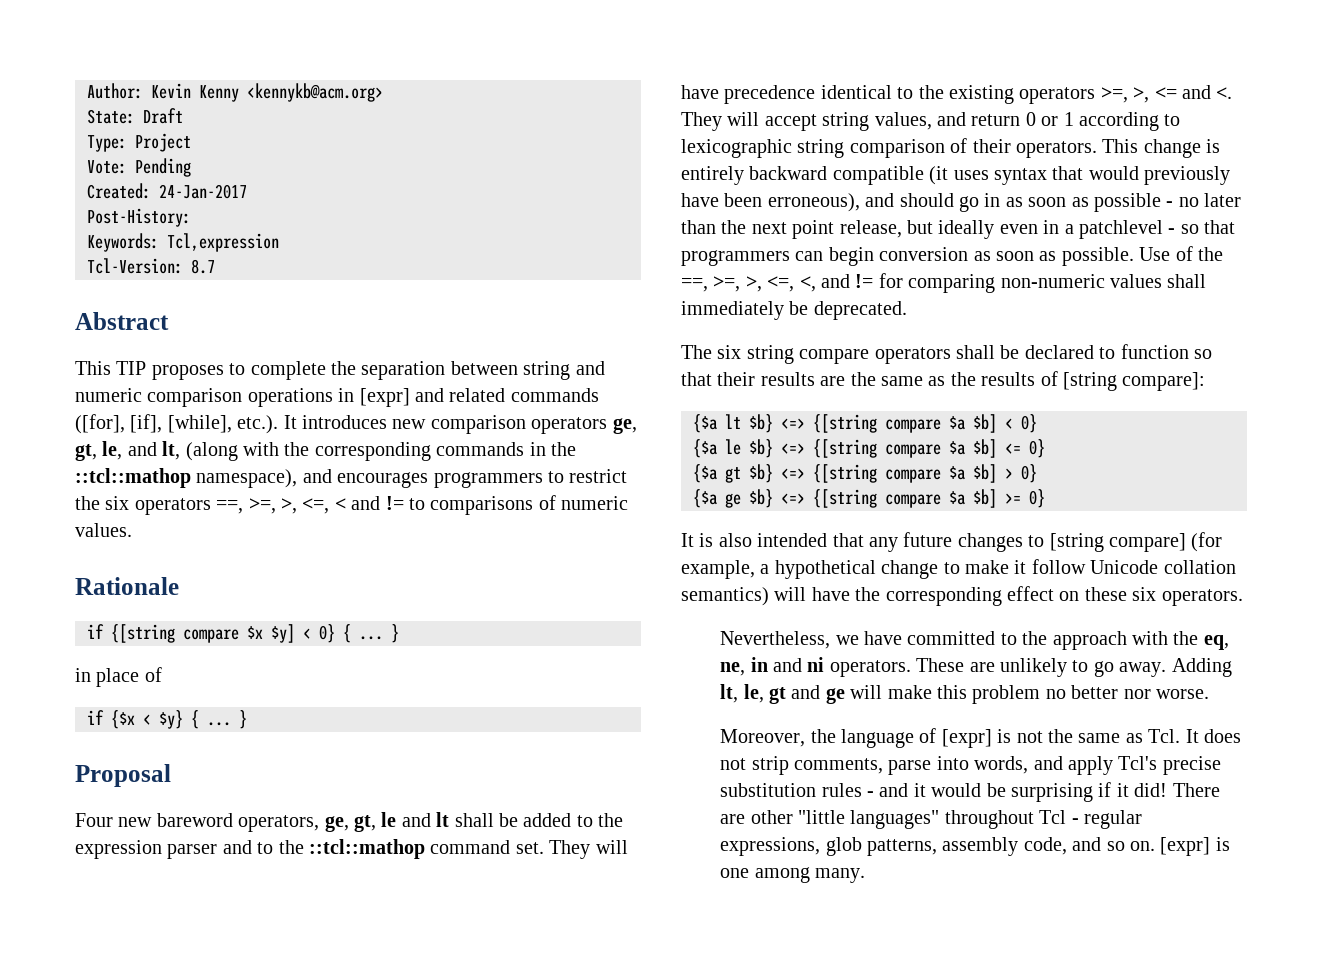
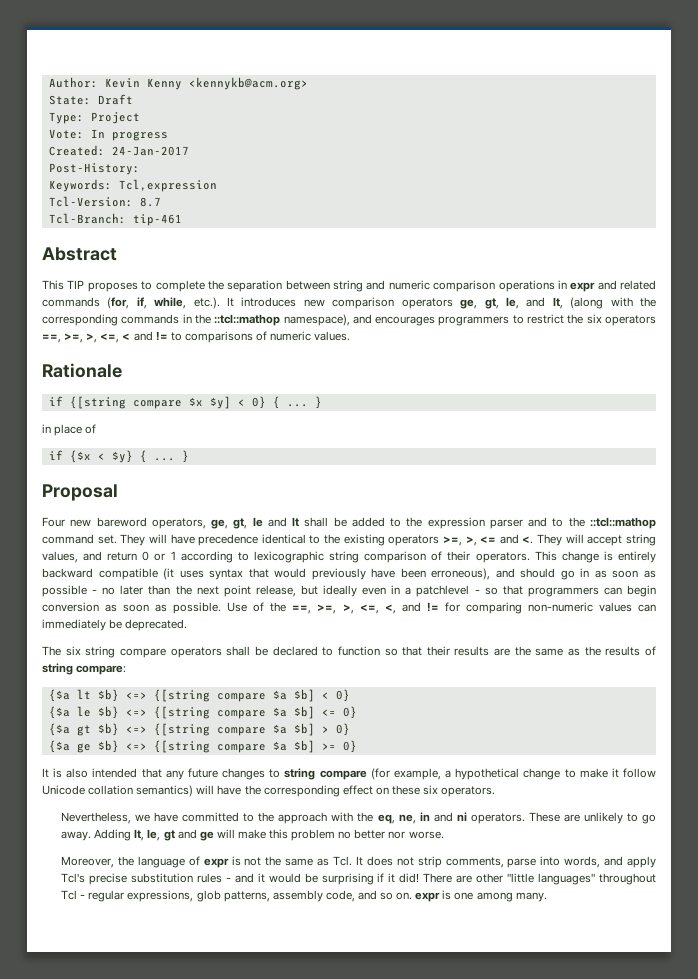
- Vote: Pending
+ Vote: In progress
+ Tcl-Branch: tip-461
- This TIP proposes to complete the separation between string and numeric comparison operations in [expr] and related commands ([for], [if], [while], etc.). It introduces new comparison operators ge, gt, le, and lt, (along with the corresponding commands in the ::tcl::mathop namespace), and encourages programmers to restrict the six operators ==, >=, >, <=, < and != to comparisons of numeric values.
+ This TIP proposes to complete the separation between string and numeric comparison operations in expr and related commands (for, if, while, etc.). It introduces new comparison operators ge, gt, le, and lt, (along with the corresponding commands in the ::tcl::mathop namespace), and encourages programmers to restrict the six operators ==, >=, >, <=, < and != to comparisons of numeric values.
- Use of the ==, >=, >, <=, <, and != for comparing non-numeric values shall immediately be deprecated.
+ Use of the ==, >=, >, <=, <, and != for comparing non-numeric values can immediately be deprecated.
- The six string compare operators shall be declared to function so that their results are the same as the results of [string compare]:
+ The six string compare operators shall be declared to function so that their results are the same as the results of string compare:
- It is also intended that any future changes to [string compare] (for example, a hypothetical change to make it follow Unicode collation semantics) will have the corresponding effect on these six operators.
+ It is also intended that any future changes to string compare (for example, a hypothetical change to make it follow Unicode collation semantics) will have the corresponding effect on these six operators.
- Moreover, the language of [expr] is not the same as Tcl. It does not strip comments, parse into words, and apply Tcl's precise substitution rules - and it would be surprising if it did!
+ Moreover, the language of expr is not the same as Tcl. It does not strip comments, parse into words, and apply Tcl's precise substitution rules - and it would be surprising if it did!
- There are other "little languages" throughout Tcl - regular expressions, glob patterns, assembly code, and so on. [expr] is one among many.
+ There are other "little languages" throughout Tcl - regular expressions, glob patterns, assembly code, and so on. expr is one among many.

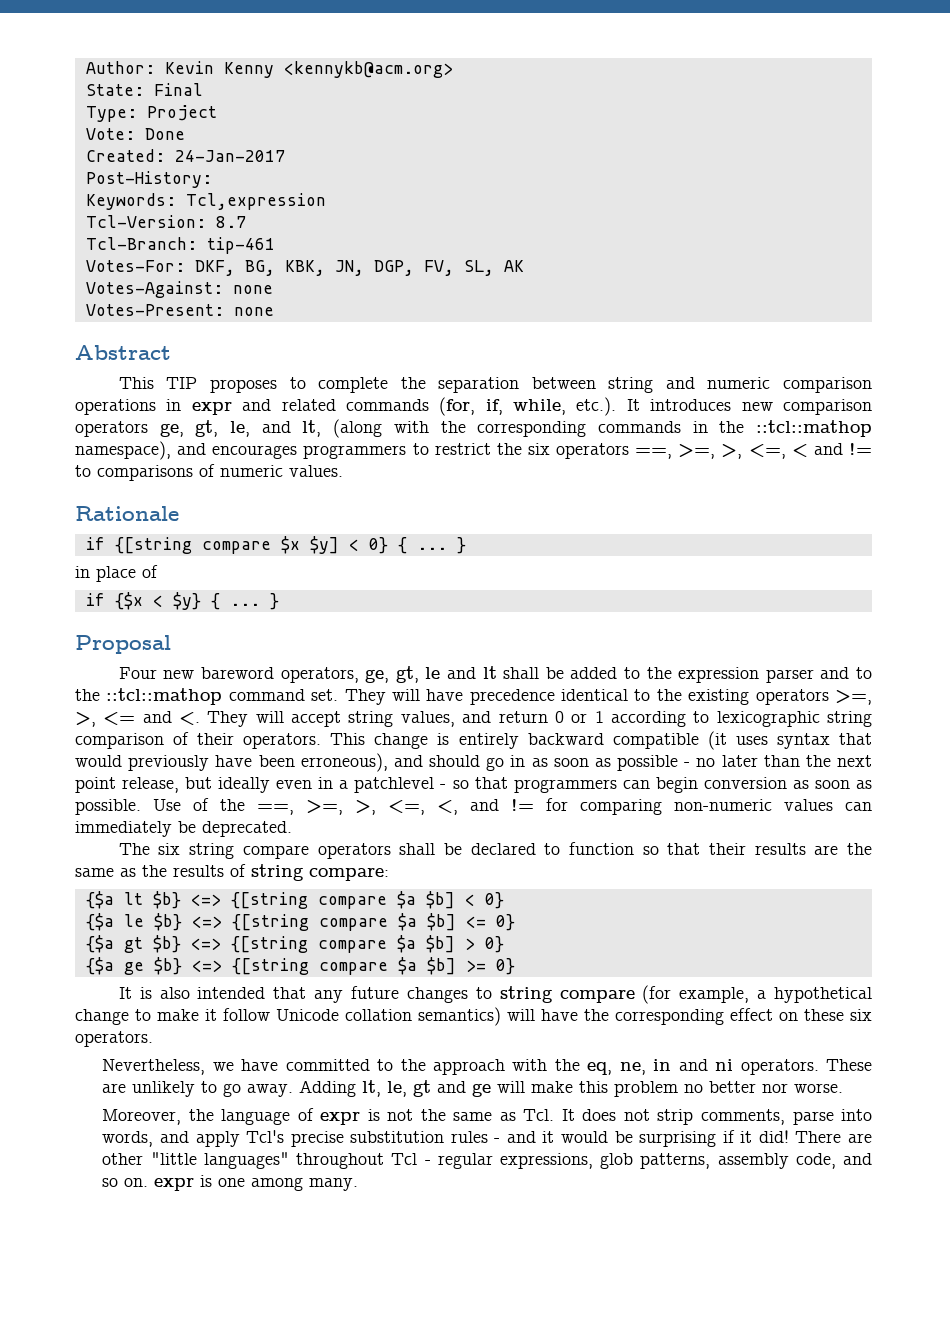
- State: Draft
+ State: Final
- Vote: In progress
+ Vote: Done
+ Votes-For: DKF, BG, KBK, JN, DGP, FV, SL, AK
+ Votes-Against: none
+ Votes-Present: none

